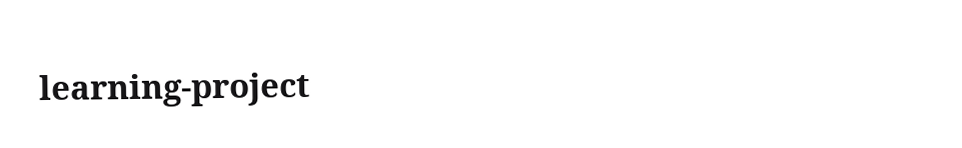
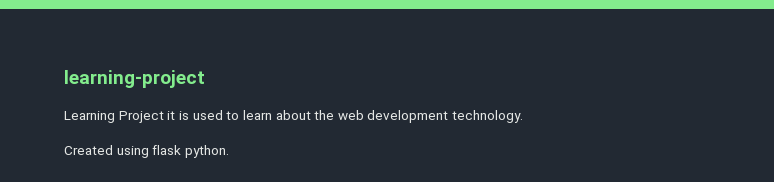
+ Learning Project it is used to learn about the web development technology.
+ Created using flask python.

